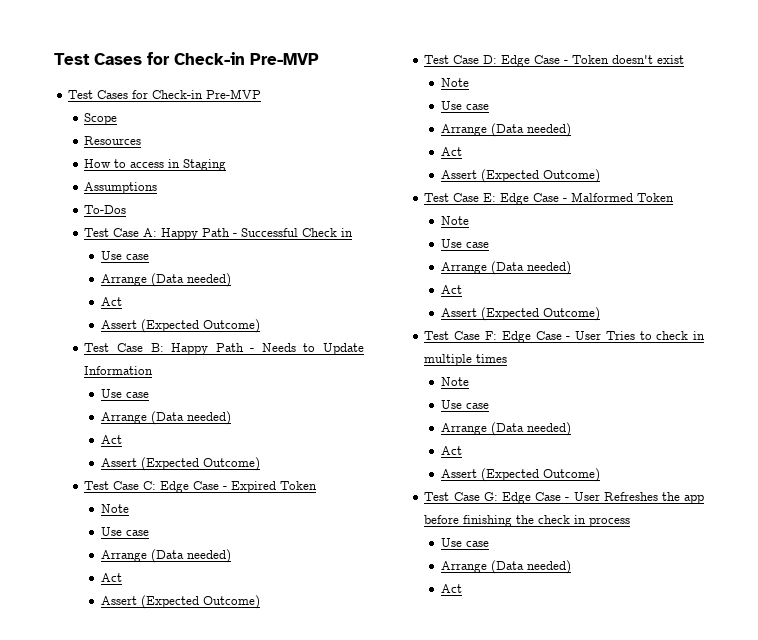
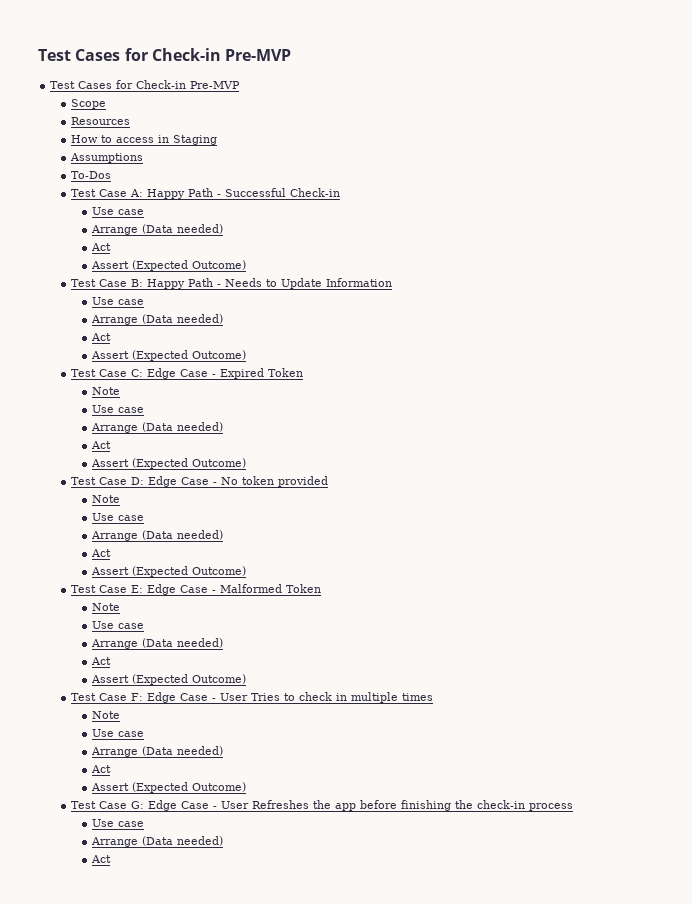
- Test Case A: Happy Path - Successful Check in
+ Test Case A: Happy Path - Successful Check-in
- Test Case D: Edge Case - Token doesn't exist
+ Test Case D: Edge Case - No token provided
- Test Case G: Edge Case - User Refreshes the app before finishing the check in process
+ Test Case G: Edge Case - User Refreshes the app before finishing the check-in process

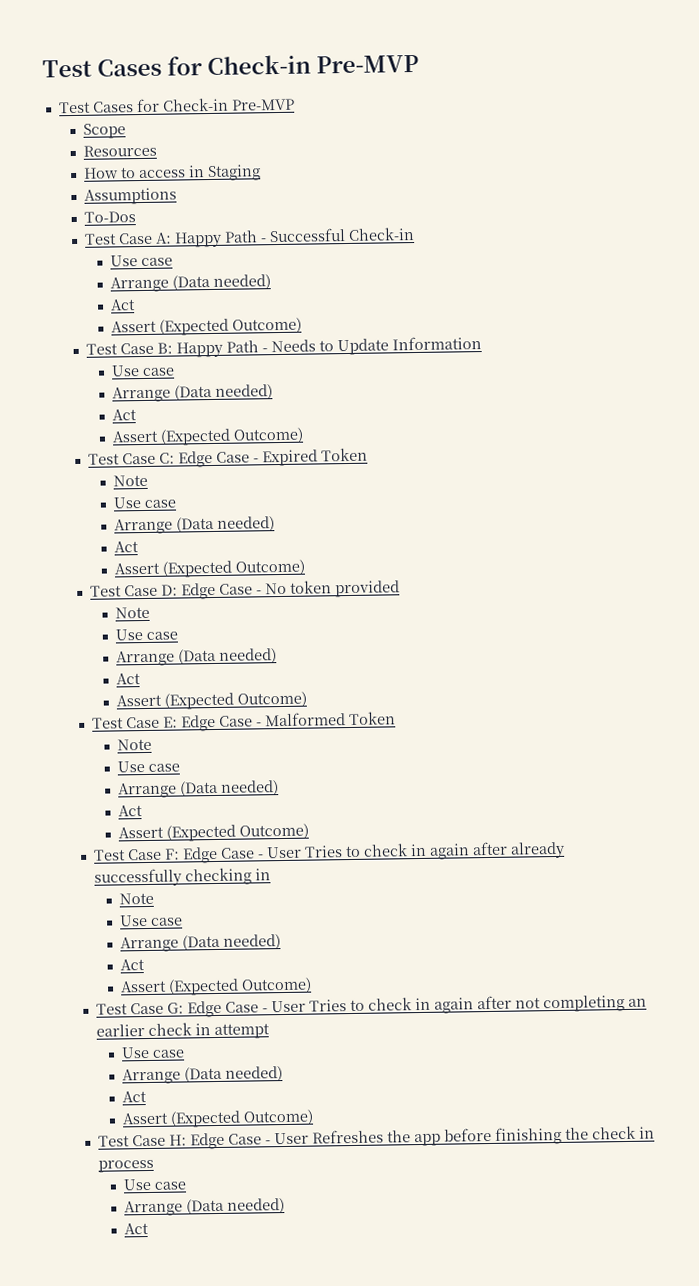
- Test Case F: Edge Case - User Tries to check in multiple times
+ Test Case F: Edge Case - User Tries to check in again after already successfully checking in
- Test Case G: Edge Case - User Refreshes the app before finishing the check-in process
+ Test Case G: Edge Case - User Tries to check in again after not completing an earlier check in attempt
+ Use case
+ Arrange (Data needed)
+ Act
+ Assert (Expected Outcome)
+ Test Case H: Edge Case - User Refreshes the app before finishing the check in process

